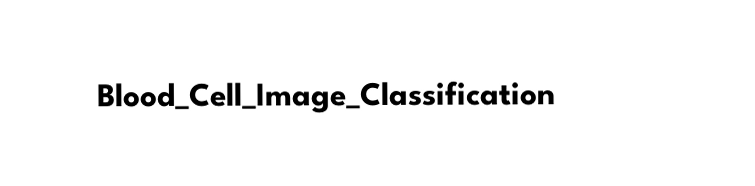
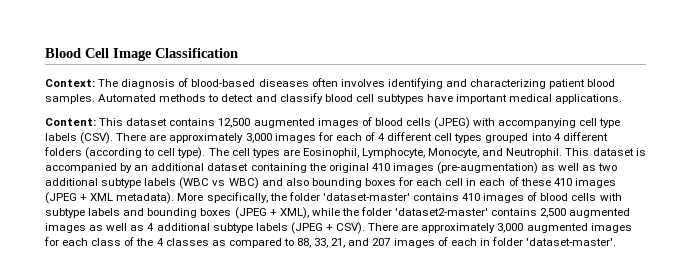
- Blood_Cell_Image_Classification
+ Blood Cell Image Classification
+ Context: The diagnosis of blood-based diseases often involves identifying and characterizing patient blood samples. Automated methods to detect and classify blood cell subtypes have important medical applications.
+ Content: This dataset contains 12,500 augmented images of blood cells (JPEG) with accompanying cell type labels (CSV). There are approximately 3,000 images for each of 4 different cell types grouped into 4 different folders (according to cell type). The cell types are Eosinophil, Lymphocyte, Monocyte, and Neutrophil. This dataset is accompanied by an additional dataset containing the original 410 images (pre-augmentation) as well as two additional subtype labels (WBC vs WBC) and also bounding boxes for each cell in each of these 410 images (JPEG + XML metadata). More specifically, the folder 'dataset-master' contains 410 images of blood cells with subtype labels and bounding boxes (JPEG + XML), while the folder 'dataset2-master' contains 2,500 augmented images as well as 4 additional subtype labels (JPEG + CSV). There are approximately 3,000 augmented images for each class of the 4 classes as compared to 88, 33, 21, and 207 images of each in folder 'dataset-master'.

